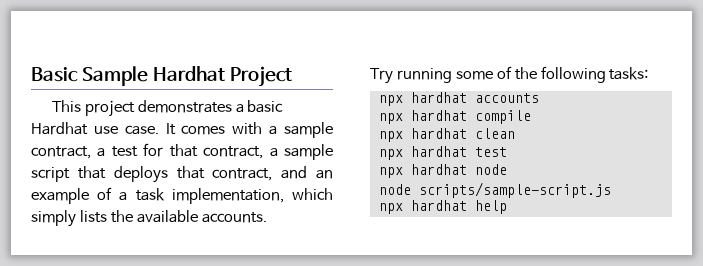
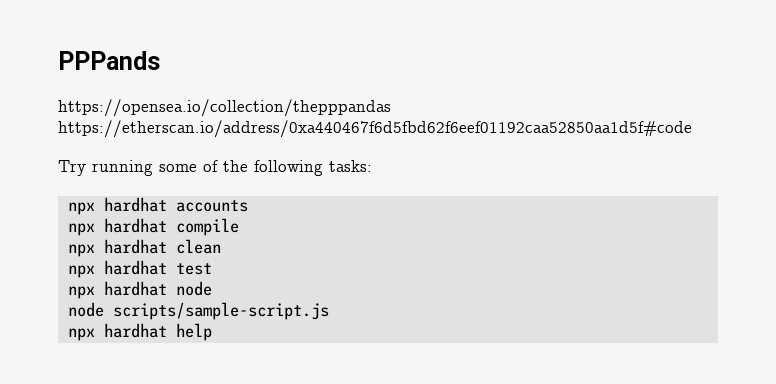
- Basic Sample Hardhat Project
- This project demonstrates a basic Hardhat use case. It comes with a sample contract, a test for that contract, a sample script that deploys that contract, and an example of a task implementation, which simply lists the available accounts.
+ PPPands
+ https://opensea.io/collection/thepppandas https://etherscan.io/address/0xa440467f6d5fbd62f6eef01192caa52850aa1d5f#code

